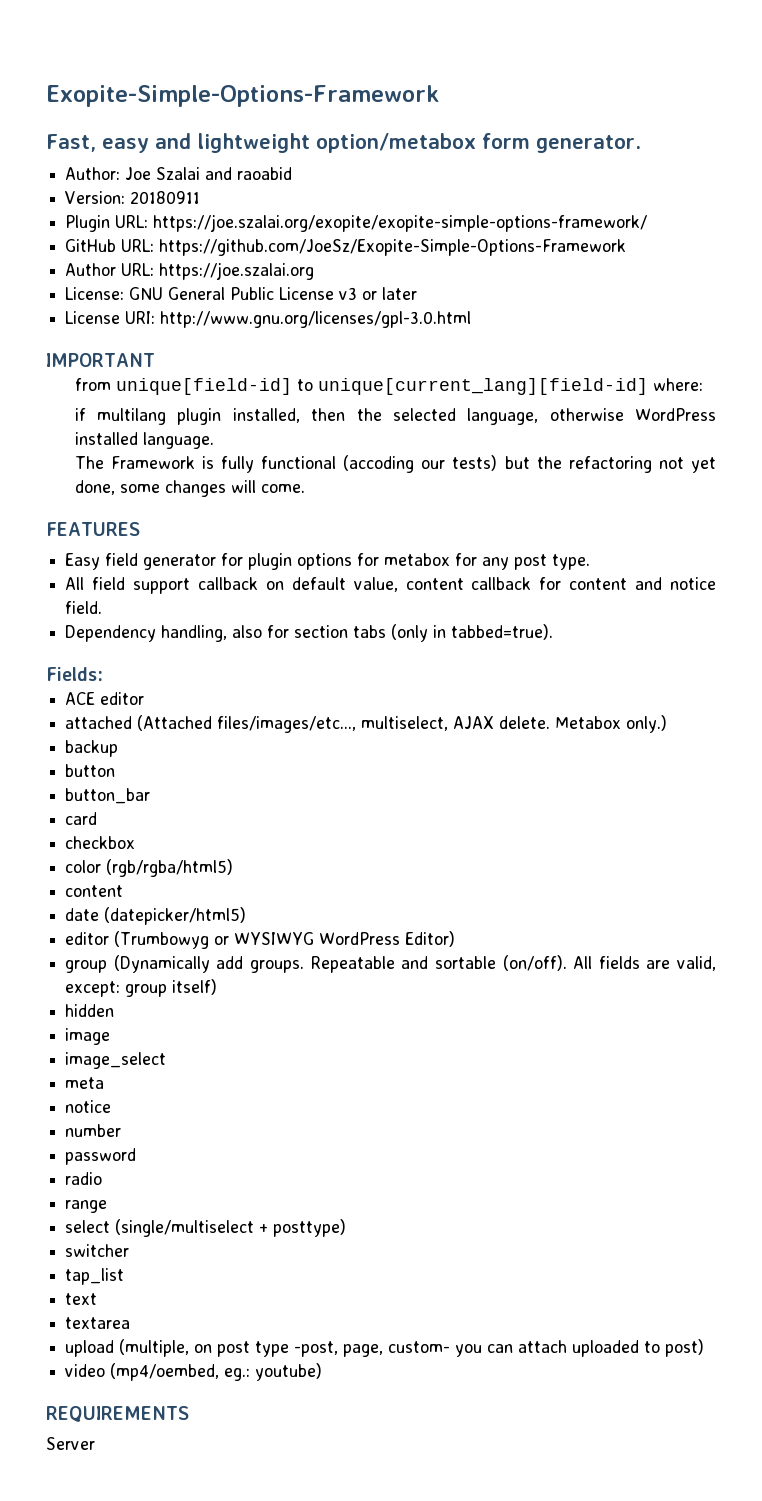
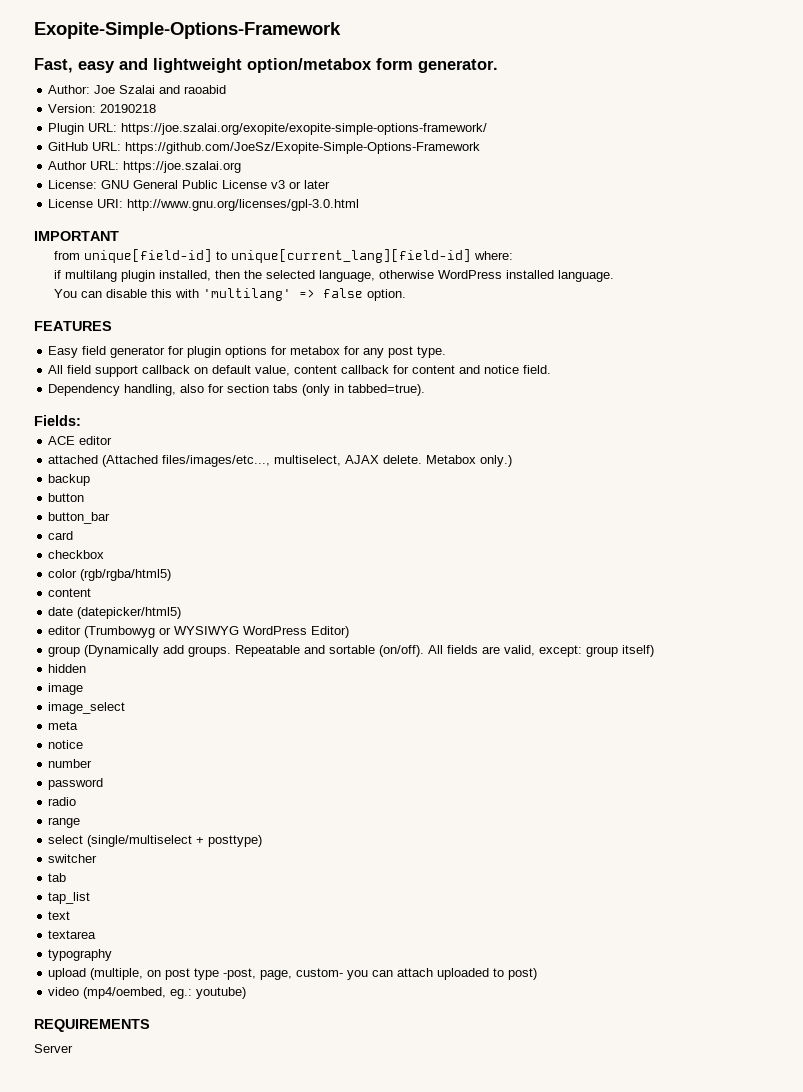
- Version: 20180911
+ Version: 20190218
- The Framework is fully functional (accoding our tests) but the refactoring not yet done, some changes will come.
+ You can disable this with 'multilang' => false option.
+ tab
+ typography

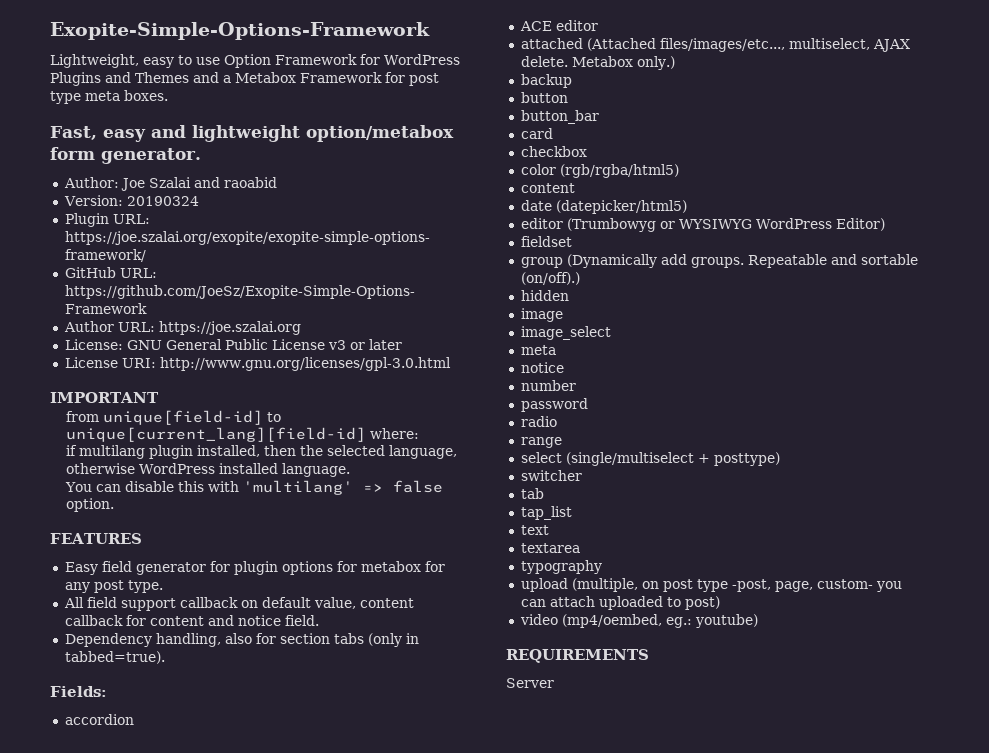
+ Lightweight, easy to use Option Framework for WordPress Plugins and Themes and a Metabox Framework for post type meta boxes.
- Version: 20190218
+ Version: 20190324
+ accordion
+ fieldset
- Repeatable and sortable (on/off). All fields are valid, except: group itself)
+ Repeatable and sortable (on/off).)

